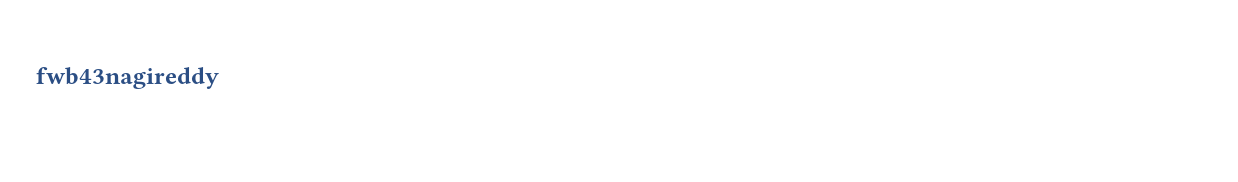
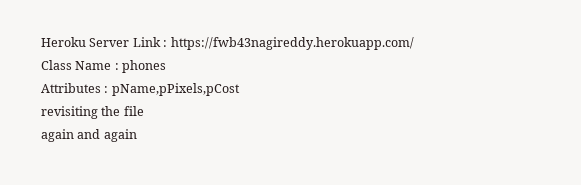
- fwb43nagireddy
+ Heroku Server Link : https://fwb43nagireddy.herokuapp.com/
+ Class Name : phones
+ Attributes : pName,pPixels,pCost
+ revisiting the file
+ again and again

